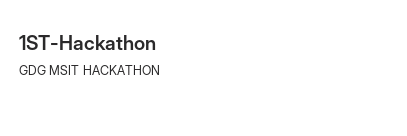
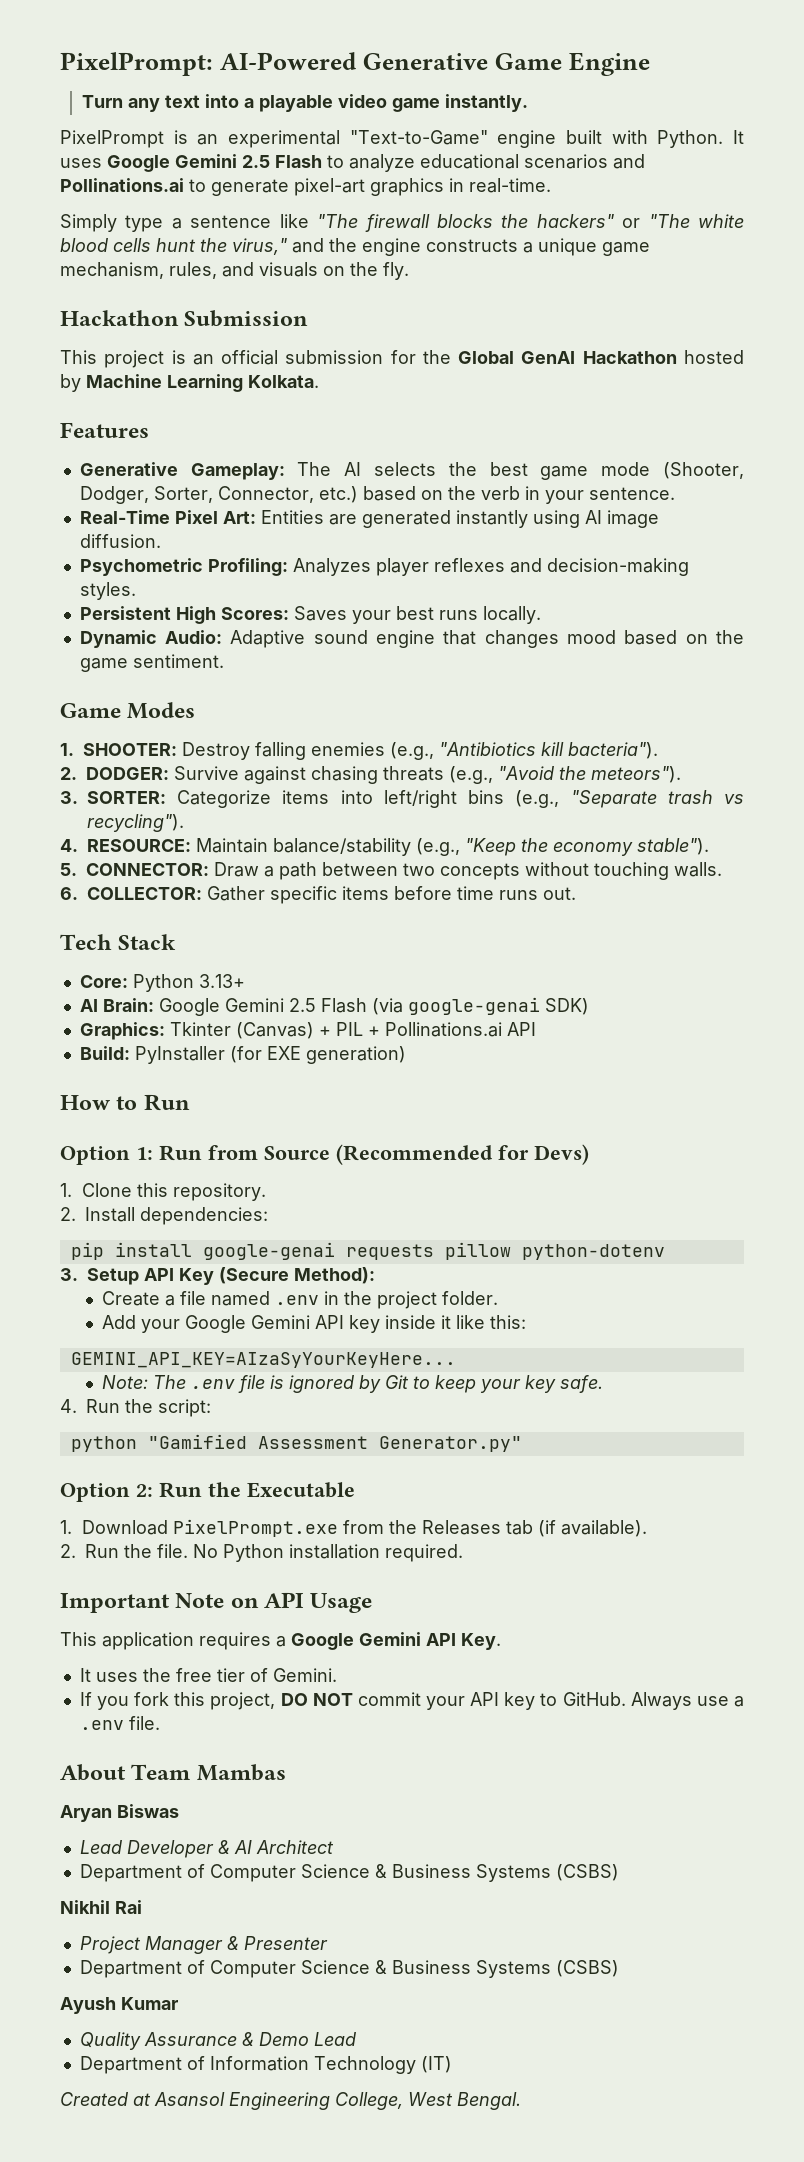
- 1ST-Hackathon
- GDG MSIT HACKATHON
+ PixelPrompt: AI-Powered Generative Game Engine
+ Turn any text into a playable video game instantly.
+ PixelPrompt is an experimental "Text-to-Game" engine built with Python. It uses Google Gemini 2.5 Flash to analyze educational scenarios and Pollinations.ai to generate pixel-art graphics in real-time.
+ Simply type a sentence like "The firewall blocks the hackers" or "The white blood cells hunt the virus," and the engine constructs a unique game mechanism, rules, and visuals on the fly.
+ Hackathon Submission
+ This project is an official submission for the Global GenAI Hackathon hosted by Machine Learning Kolkata.
+ Features
+ Generative Gameplay: The AI selects the best game mode (Shooter, Dodger, Sorter, Connector, etc.) based on the verb in your sentence.
+ Real-Time Pixel Art: Entities are generated instantly using AI image diffusion.
+ Psychometric Profiling: Analyzes player reflexes and decision-making styles.
+ Persistent High Scores: Saves your best runs locally.
+ Dynamic Audio: Adaptive sound engine that changes mood based on the game sentiment.
+ Game Modes
+ 1. SHOOTER: Destroy falling enemies (e.g., "Antibiotics kill bacteria").
+ 2. DODGER: Survive against chasing threats (e.g., "Avoid the meteors").
+ 3. SORTER: Categorize items into left/right bins (e.g., "Separate trash vs recycling").
+ 4. RESOURCE: Maintain balance/stability (e.g., "Keep the economy stable").
+ 5. CONNECTOR: Draw a path between two concepts without touching walls.
+ 6. COLLECTOR: Gather specific items before time runs out.
+ Tech Stack
+ Core: Python 3.13+
+ AI Brain: Google Gemini 2.5 Flash (via google-genai SDK)
+ Graphics: Tkinter (Canvas) + PIL + Pollinations.ai API
+ Build: PyInstaller (for EXE generation)
+ How to Run
+ Option 1: Run from Source (Recommended for Devs)
+ 1. Clone this repository.
+ 2. Install dependencies:
+ pip install google-genai requests pillow python-dotenv
+ 3. Setup API Key (Secure Method):
+ Create a file named .env in the project folder.
+ Add your Google Gemini API key inside it like this:
+ GEMINI_API_KEY=AIzaSyYourKeyHere...
+ Note: The .env file is ignored by Git to keep your key safe.
+ 4. Run the script:
+ python "Gamified Assessment Generator.py"
+ Option 2: Run the Executable
+ 1. Download PixelPrompt.exe from the Releases tab (if available).
+ 2. Run the file. No Python installation required.
+ Important Note on API Usage
+ This application requires a Google Gemini API Key.
+ It uses the free tier of Gemini.
+ If you fork this project, DO NOT commit your API key to GitHub. Always use a .env file.
+ About Team Mambas
+ Aryan Biswas
+ Lead Developer & AI Architect
+ Department of Computer Science & Business Systems (CSBS)
+ Nikhil Rai
+ Project Manager & Presenter
+ Department of Computer Science & Business Systems (CSBS)
+ Ayush Kumar
+ Quality Assurance & Demo Lead
+ Department of Information Technology (IT)
+ Created at Asansol Engineering College, West Bengal.

